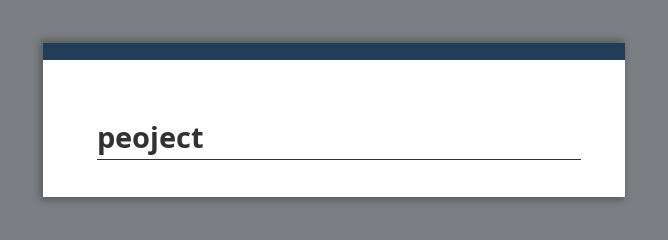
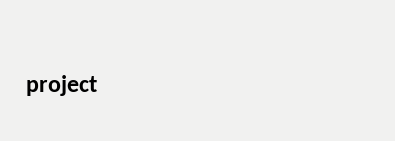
- peoject
+ project

